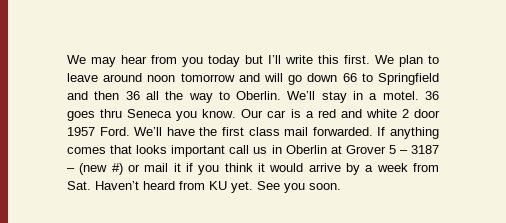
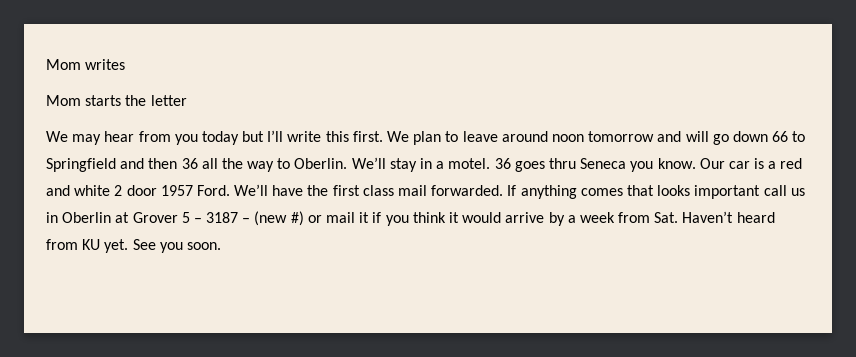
+ Mom writes
+ Mom starts the letter

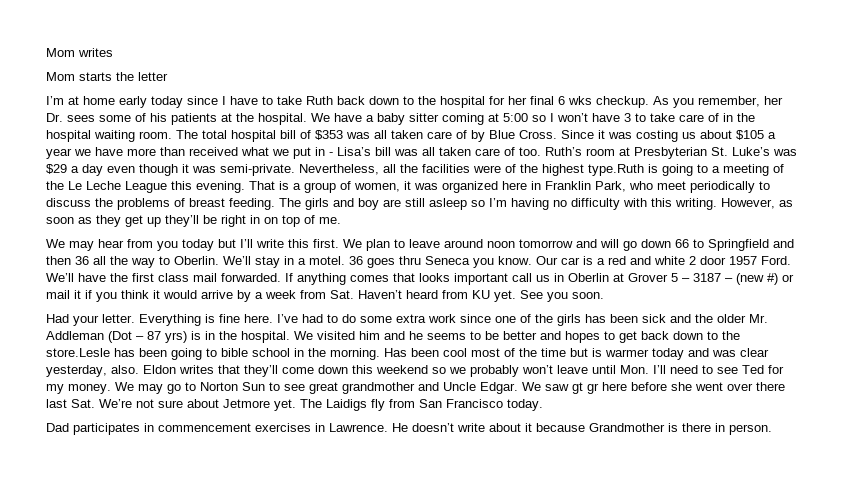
+ I’m at home early today since I have to take Ruth back down to the hospital for her final 6 wks checkup. As you remember, her Dr. sees some of his patients at the hospital. We have a baby sitter coming at 5:00 so I won’t have 3 to take care of in the hospital waiting room. The total hospital bill of $353 was all taken care of by Blue Cross. Since it was costing us about $105 a year we have more than received what we put in - Lisa’s bill was all taken care of too. Ruth’s room at Presbyterian St. Luke’s was $29 a day even though it was semi-private. Nevertheless, all the facilities were of the highest type.Ruth is going to a meeting of the Le Leche League this evening. That is a group of women, it was organized here in Franklin Park, who meet periodically to discuss the problems of breast feeding. The girls and boy are still asleep so I’m having no difficulty with this writing. However, as soon as they get up they’ll be right in on top of me.
+ Had your letter. Everything is fine here. I’ve had to do some extra work since one of the girls has been sick and the older Mr. Addleman (Dot – 87 yrs) is in the hospital. We visited him and he seems to be better and hopes to get back down to the store.Lesle has been going to bible school in the morning. Has been cool most of the time but is warmer today and was clear yesterday, also. Eldon writes that they’ll come down this weekend so we probably won’t leave until Mon. I’ll need to see Ted for my money. We may go to Norton Sun to see great grandmother and Uncle Edgar. We saw gt gr here before she went over there last Sat. We’re not sure about Jetmore yet. The Laidigs fly from San Francisco today.
+ Dad participates in commencement exercises in Lawrence. He doesn’t write about it because Grandmother is there in person.

